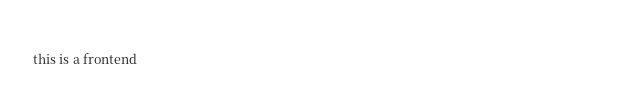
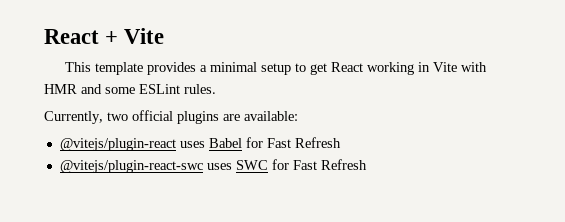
- this is a frontend
+ React + Vite
+ This template provides a minimal setup to get React working in Vite with HMR and some ESLint rules.
+ Currently, two official plugins are available:
+ @vitejs/plugin-react uses Babel for Fast Refresh
+ @vitejs/plugin-react-swc uses SWC for Fast Refresh

